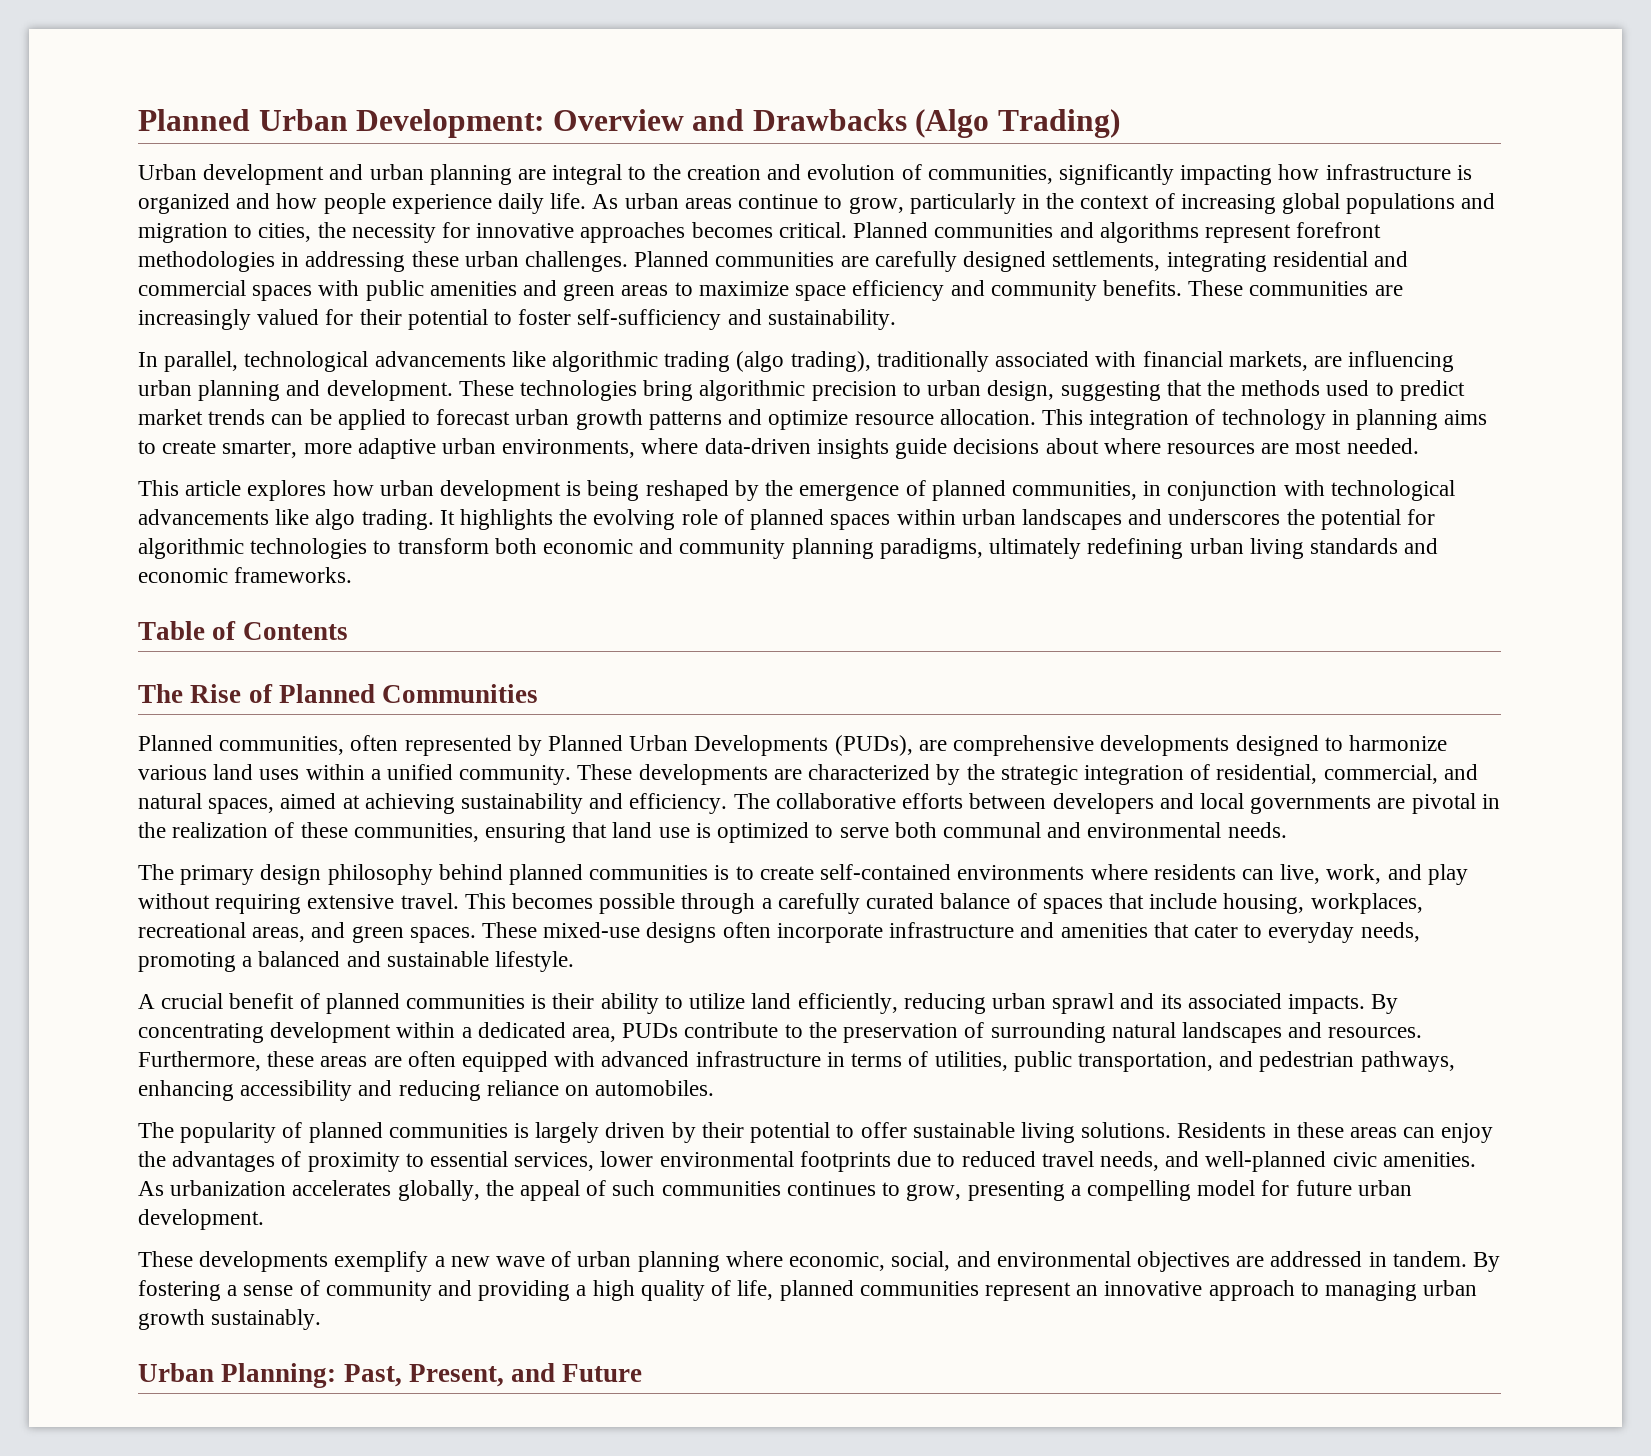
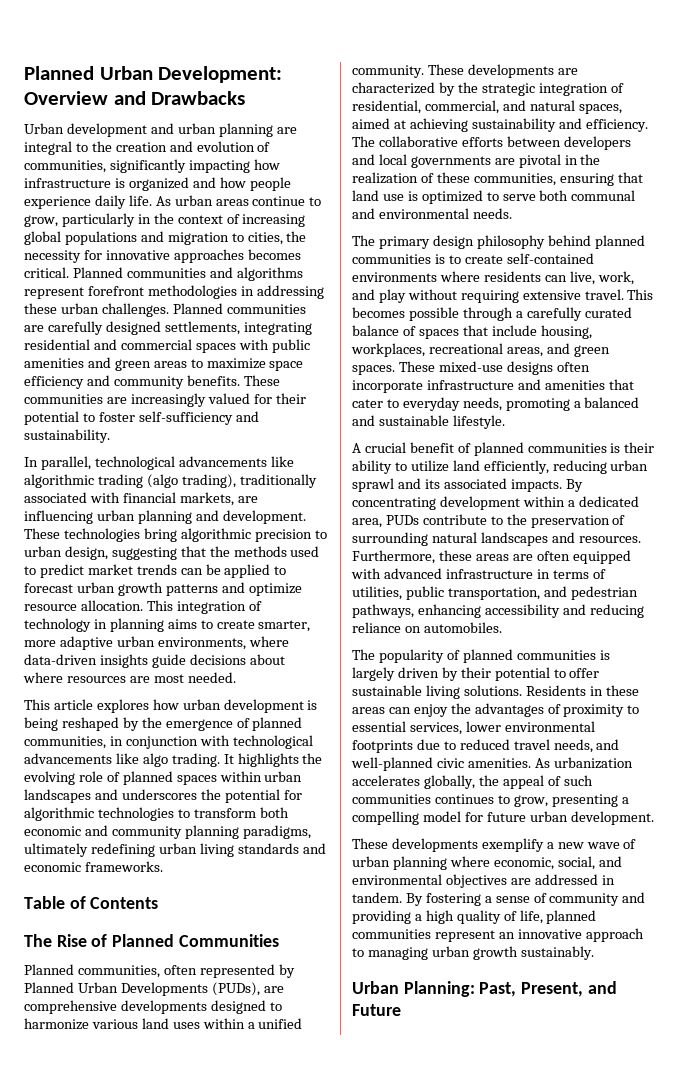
- Planned Urban Development: Overview and Drawbacks (Algo Trading)
+ Planned Urban Development: Overview and Drawbacks

